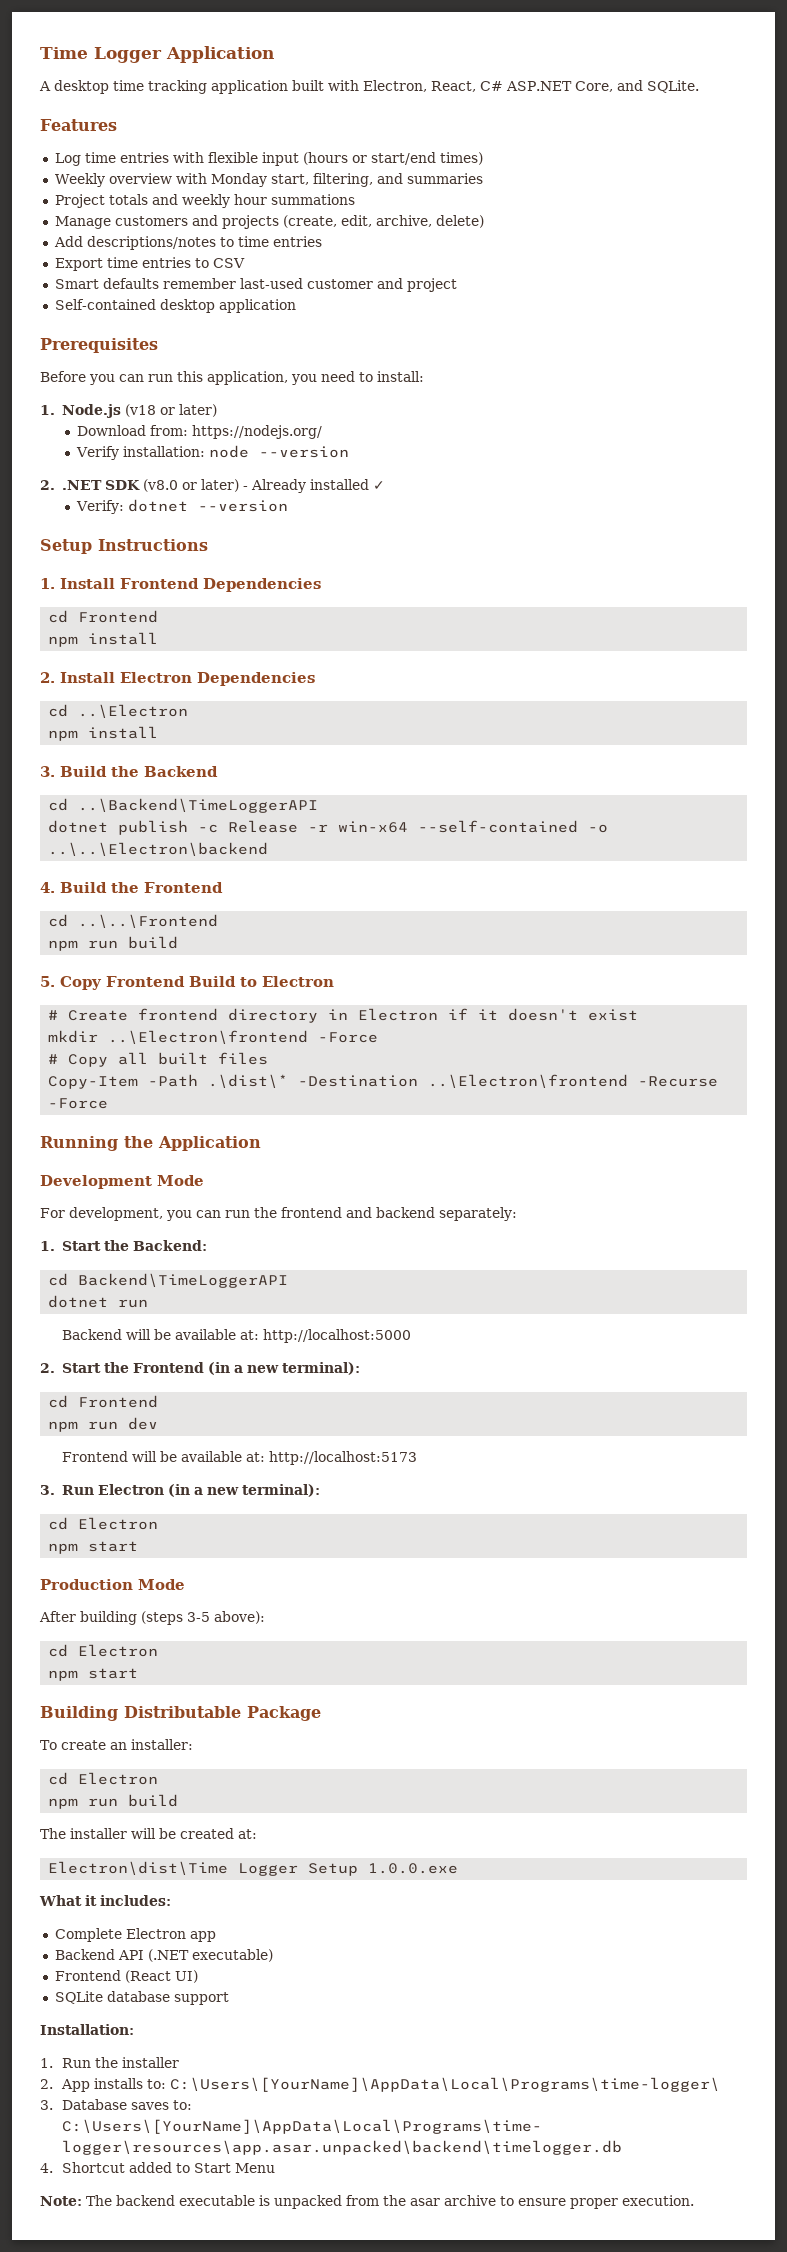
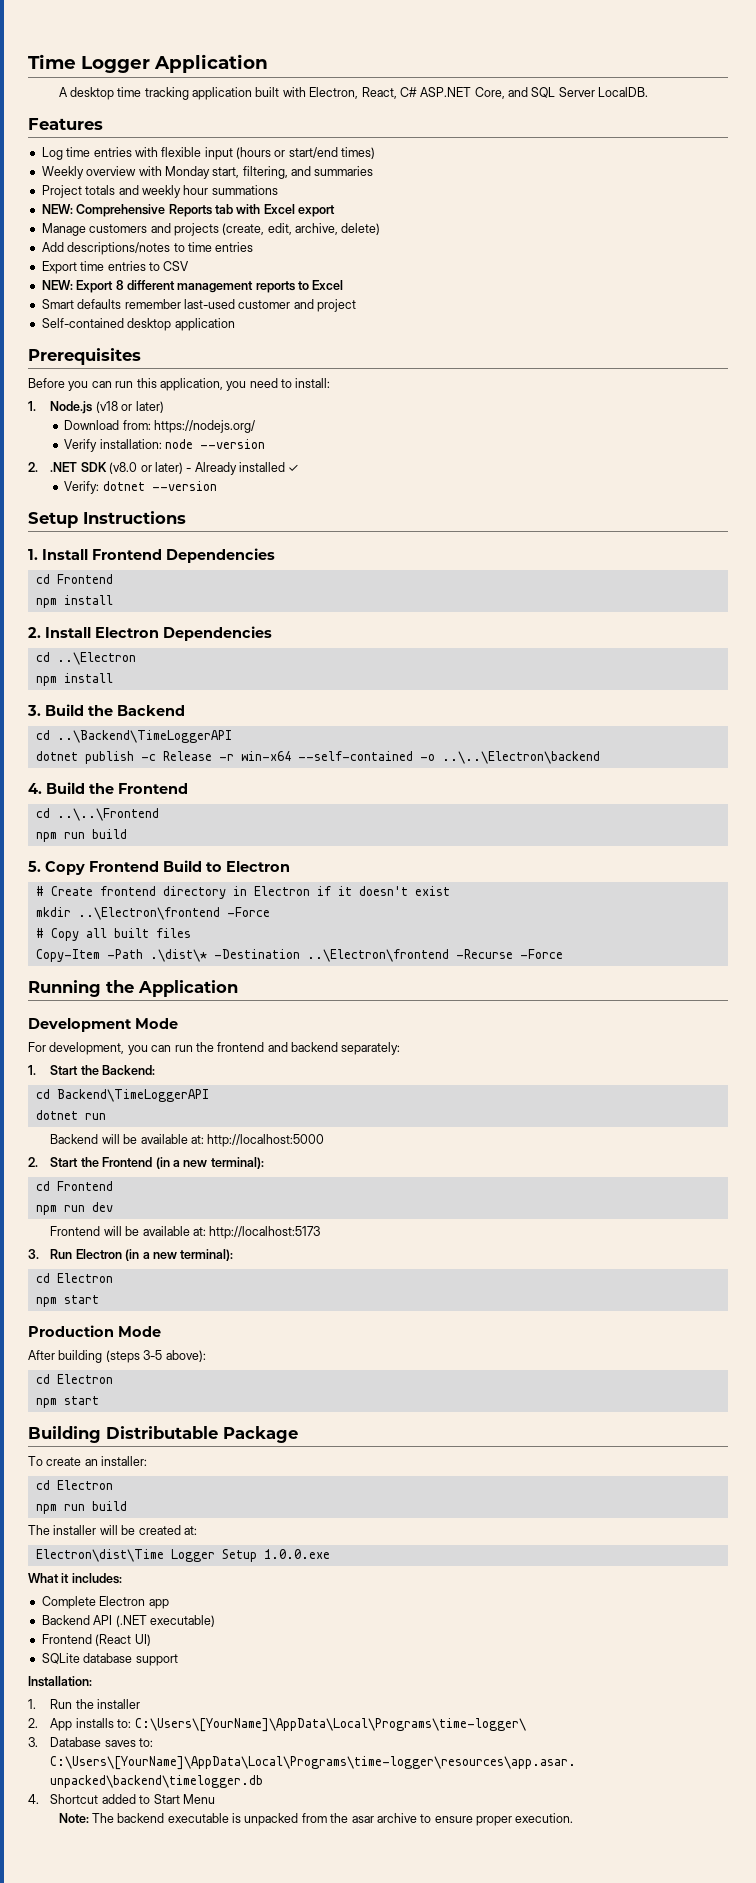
- A desktop time tracking application built with Electron, React, C# ASP.NET Core, and SQLite.
+ A desktop time tracking application built with Electron, React, C# ASP.NET Core, and SQL Server LocalDB.
+ NEW: Comprehensive Reports tab with Excel export
+ NEW: Export 8 different management reports to Excel

